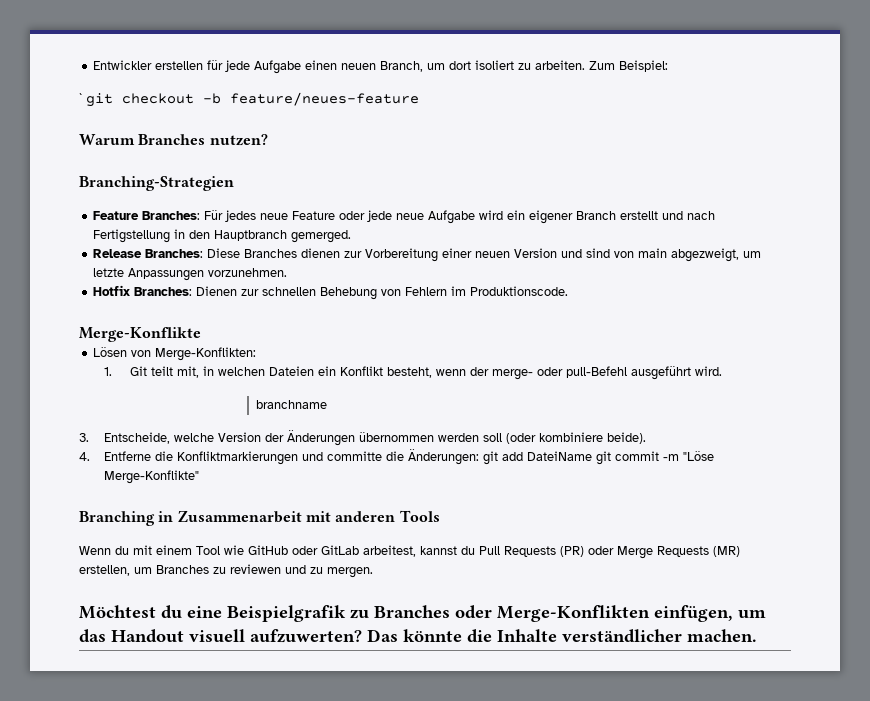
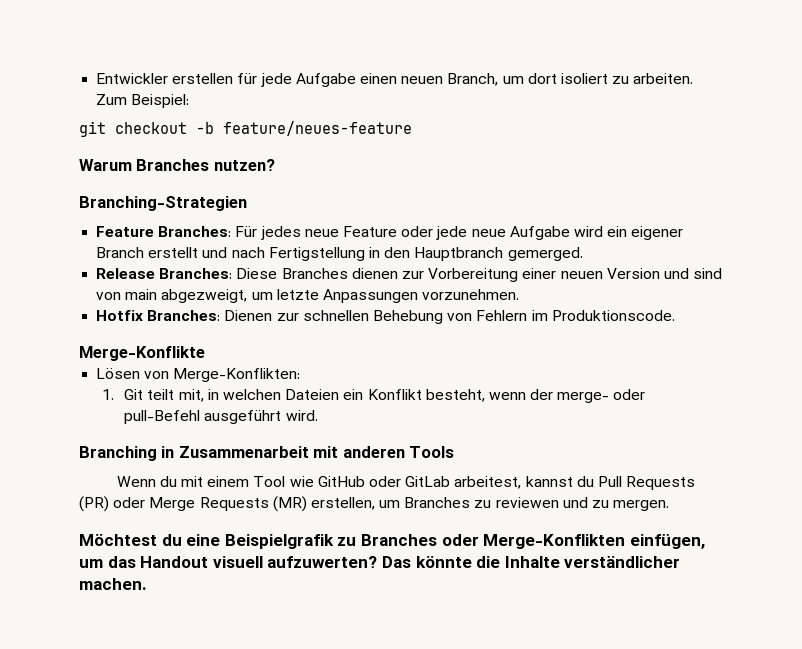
- ` git checkout -b feature/neues-feature
+ git checkout -b feature/neues-feature
- branchname
- 3. Entscheide, welche Version der Änderungen übernommen werden soll (oder kombiniere beide).
- 4. Entferne die Konfliktmarkierungen und committe die Änderungen: git add DateiName git commit -m "Löse Merge-Konflikte"

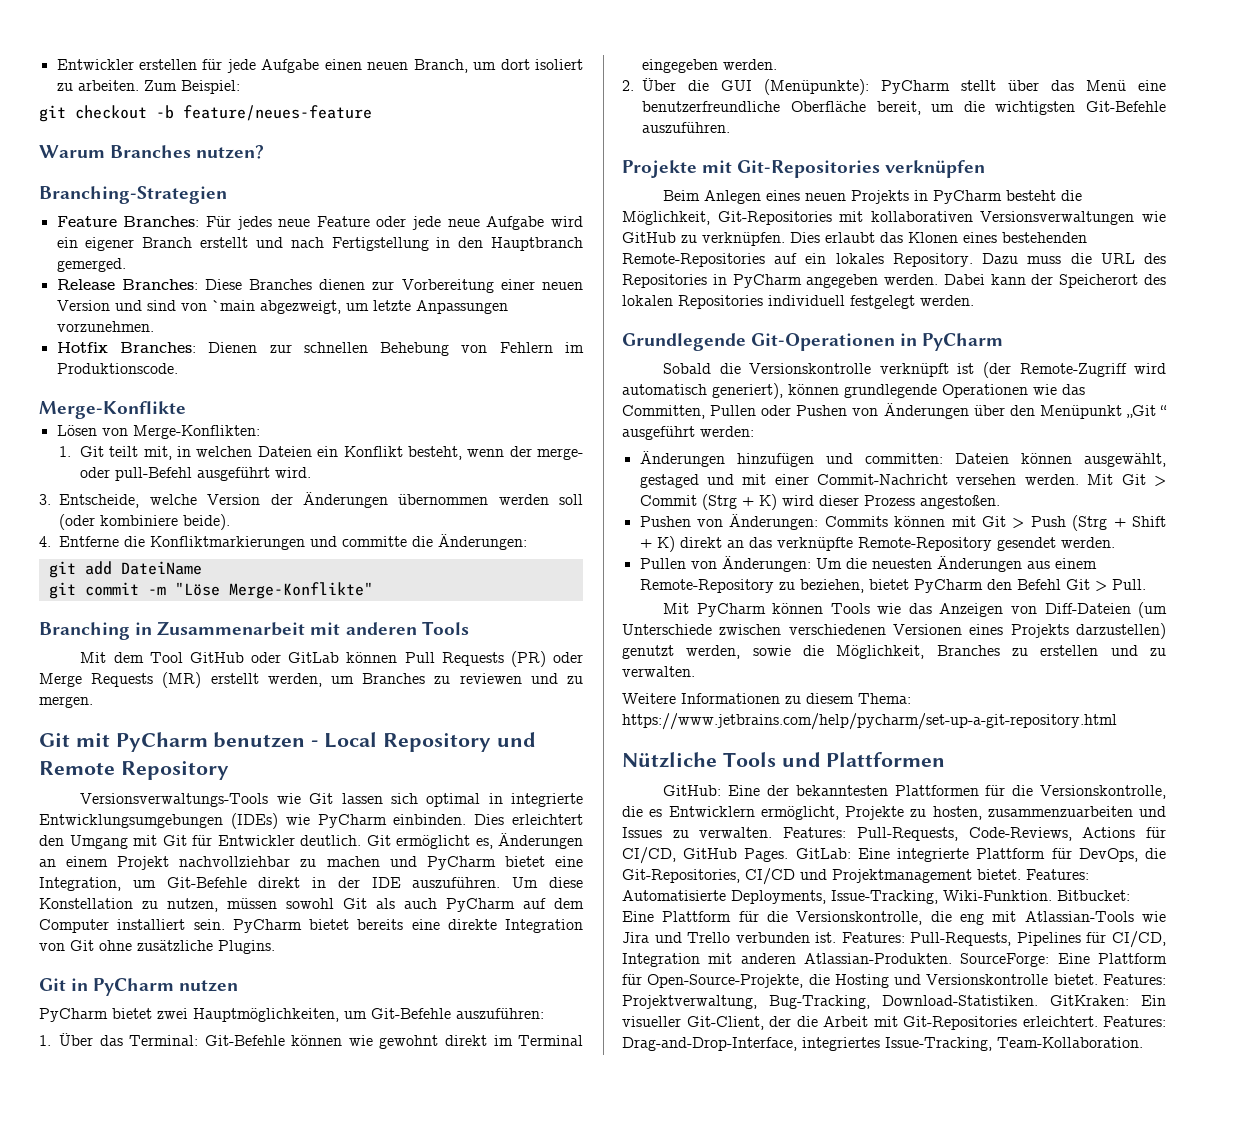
- Release Branches: Diese Branches dienen zur Vorbereitung einer neuen Version und sind von main abgezweigt, um letzte Anpassungen vorzunehmen.
+ Release Branches: Diese Branches dienen zur Vorbereitung einer neuen Version und sind von `main abgezweigt, um letzte Anpassungen vorzunehmen.
+ 3. Entscheide, welche Version der Änderungen übernommen werden soll (oder kombiniere beide).
+ 4. Entferne die Konfliktmarkierungen und committe die Änderungen:
+ git add DateiName
+ git commit -m "Löse Merge-Konflikte"
- Wenn du mit einem Tool wie GitHub oder GitLab arbeitest, kannst du Pull Requests (PR) oder Merge Requests (MR) erstellen, um Branches zu reviewen und zu mergen.
+ Mit dem Tool GitHub oder GitLab können Pull Requests (PR) oder Merge Requests (MR) erstellt werden, um Branches zu reviewen und zu mergen.
- Möchtest du eine Beispielgrafik zu Branches oder Merge-Konflikten einfügen, um das Handout visuell aufzuwerten? Das könnte die Inhalte verständlicher machen.
+ Git mit PyCharm benutzen - Local Repository und Remote Repository
+ Versionsverwaltungs-Tools wie Git lassen sich optimal in integrierte Entwicklungsumgebungen (IDEs) wie PyCharm einbinden. Dies erleichtert den Umgang mit Git für Entwickler deutlich. Git ermöglicht es, Änderungen an einem Projekt nachvollziehbar zu machen und PyCharm bietet eine Integration, um Git-Befehle direkt in der IDE auszuführen. Um diese Konstellation zu nutzen, müssen sowohl Git als auch PyCharm auf dem Computer installiert sein. PyCharm bietet bereits eine direkte Integration von Git ohne zusätzliche Plugins.
+ Git in PyCharm nutzen
+ PyCharm bietet zwei Hauptmöglichkeiten, um Git-Befehle auszuführen:
+ 1. Über das Terminal: Git-Befehle können wie gewohnt direkt im Terminal eingegeben werden.
+ 2. Über die GUI (Menüpunkte): PyCharm stellt über das Menü eine benutzerfreundliche Oberfläche bereit, um die wichtigsten Git-Befehle auszuführen.
+ Projekte mit Git-Repositories verknüpfen
+ Beim Anlegen eines neuen Projekts in PyCharm besteht die Möglichkeit, Git-Repositories mit kollaborativen Versionsverwaltungen wie GitHub zu verknüpfen. Dies erlaubt das Klonen eines bestehenden Remote-Repositories auf ein lokales Repository. Dazu muss die URL des Repositories in PyCharm angegeben werden. Dabei kann der Speicherort des lokalen Repositories individuell festgelegt werden.
+ Grundlegende Git-Operationen in PyCharm
+ Sobald die Versionskontrolle verknüpft ist (der Remote-Zugriff wird automatisch generiert), können grundlegende Operationen wie das Committen, Pullen oder Pushen von Änderungen über den Menüpunkt „Git “ ausgeführt werden:
+ Änderungen hinzufügen und committen: Dateien können ausgewählt, gestaged und mit einer Commit-Nachricht versehen werden. Mit Git > Commit (Strg + K) wird dieser Prozess angestoßen.
+ Pushen von Änderungen: Commits können mit Git > Push (Strg + Shift + K) direkt an das verknüpfte Remote-Repository gesendet werden.
+ Pullen von Änderungen: Um die neuesten Änderungen aus einem Remote-Repository zu beziehen, bietet PyCharm den Befehl Git > Pull.
+ Mit PyCharm können Tools wie das Anzeigen von Diff-Dateien (um Unterschiede zwischen verschiedenen Versionen eines Projekts darzustellen) genutzt werden, sowie die Möglichkeit, Branches zu erstellen und zu verwalten.
+ Weitere Informationen zu diesem Thema: https://www.jetbrains.com/help/pycharm/set-up-a-git-repository.html
+ Nützliche Tools und Plattformen
+ GitHub: Eine der bekanntesten Plattformen für die Versionskontrolle, die es Entwicklern ermöglicht, Projekte zu hosten, zusammenzuarbeiten und Issues zu verwalten. Features: Pull-Requests, Code-Reviews, Actions für CI/CD, GitHub Pages. GitLab: Eine integrierte Plattform für DevOps, die Git-Repositories, CI/CD und Projektmanagement bietet. Features: Automatisierte Deployments, Issue-Tracking, Wiki-Funktion. Bitbucket: Eine Plattform für die Versionskontrolle, die eng mit Atlassian-Tools wie Jira und Trello verbunden ist. Features: Pull-Requests, Pipelines für CI/CD, Integration mit anderen Atlassian-Produkten. SourceForge: Eine Plattform für Open-Source-Projekte, die Hosting und Versionskontrolle bietet. Features: Projektverwaltung, Bug-Tracking, Download-Statistiken. GitKraken: Ein visueller Git-Client, der die Arbeit mit Git-Repositories erleichtert. Features: Drag-and-Drop-Interface, integriertes Issue-Tracking, Team-Kollaboration.

